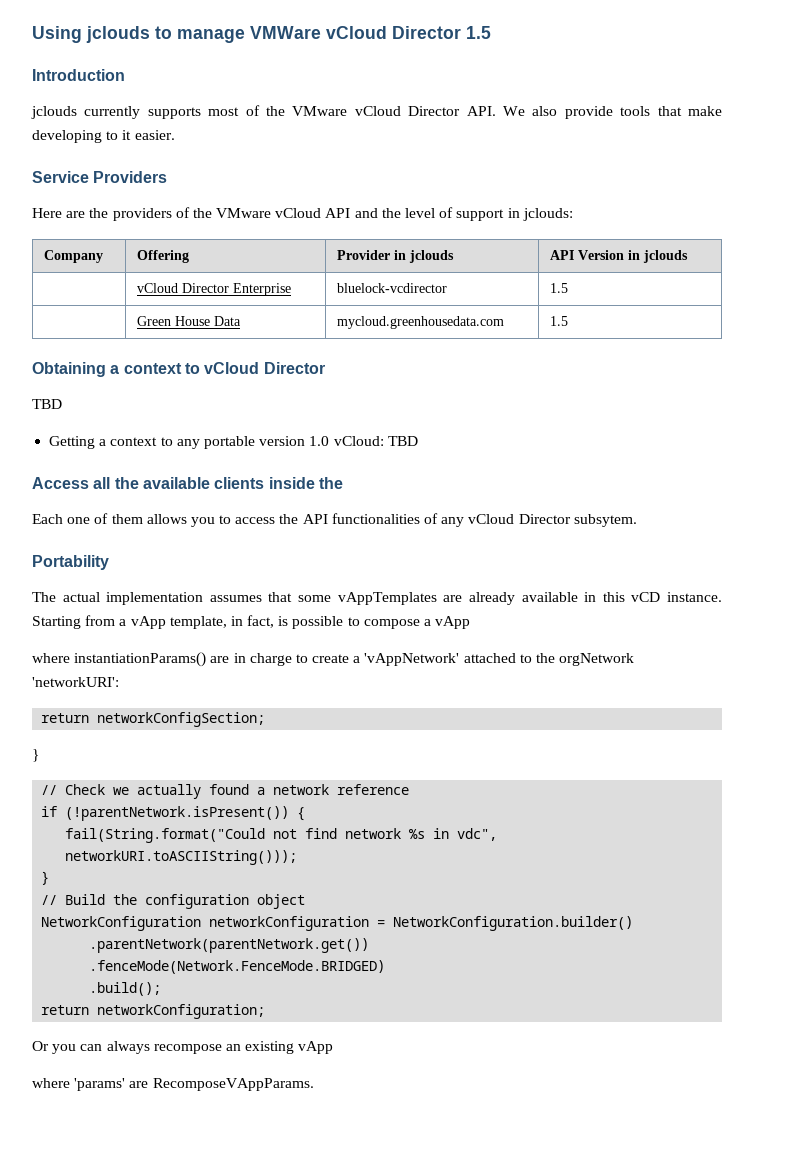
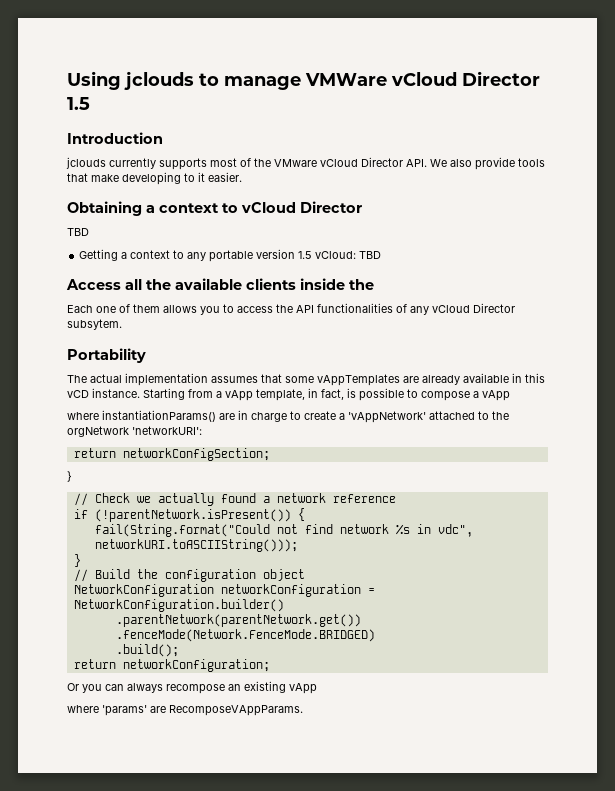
- Service Providers
- Here are the providers of the VMware vCloud API and the level of support in jclouds:
- Company | Offering | Provider in jclouds | API Version in jclouds
- | vCloud Director Enterprise | bluelock-vcdirector | 1.5
- | Green House Data | mycloud.greenhousedata.com | 1.5
- Getting a context to any portable version 1.0 vCloud: TBD
+ Getting a context to any portable version 1.5 vCloud: TBD

